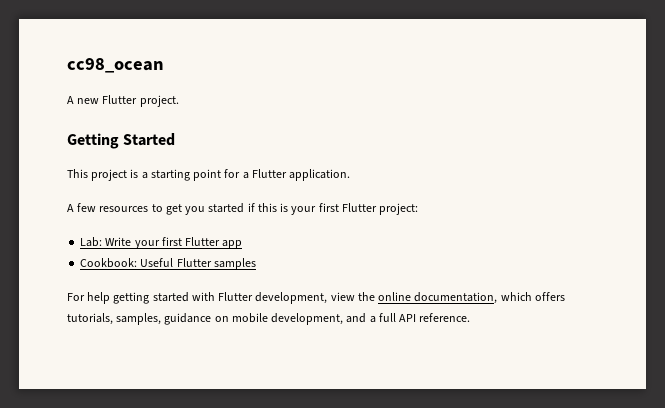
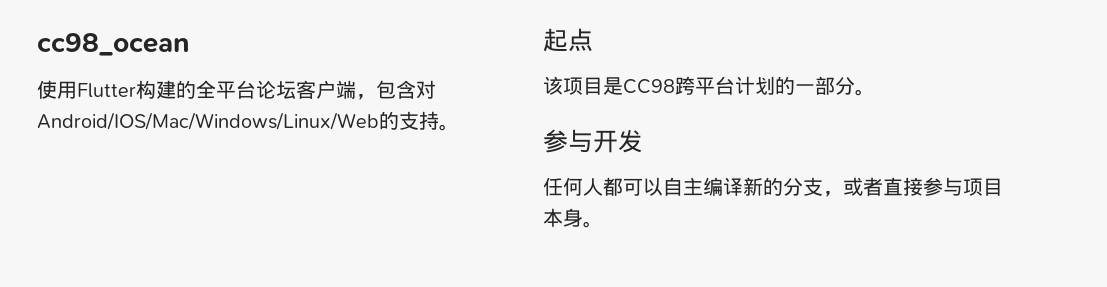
- A new Flutter project.
- Getting Started
- This project is a starting point for a Flutter application.
- A few resources to get you started if this is your first Flutter project:
- Lab: Write your first Flutter app
- Cookbook: Useful Flutter samples
- For help getting started with Flutter development, view the online documentation, which offers tutorials, samples, guidance on mobile development, and a full API reference.
+ 使用Flutter构建的全平台论坛客户端，包含对Android/IOS/Mac/Windows/Linux/Web的支持。
+ 起点
+ 该项目是CC98跨平台计划的一部分。
+ 参与开发
+ 任何人都可以自主编译新的分支，或者直接参与项目本身。

